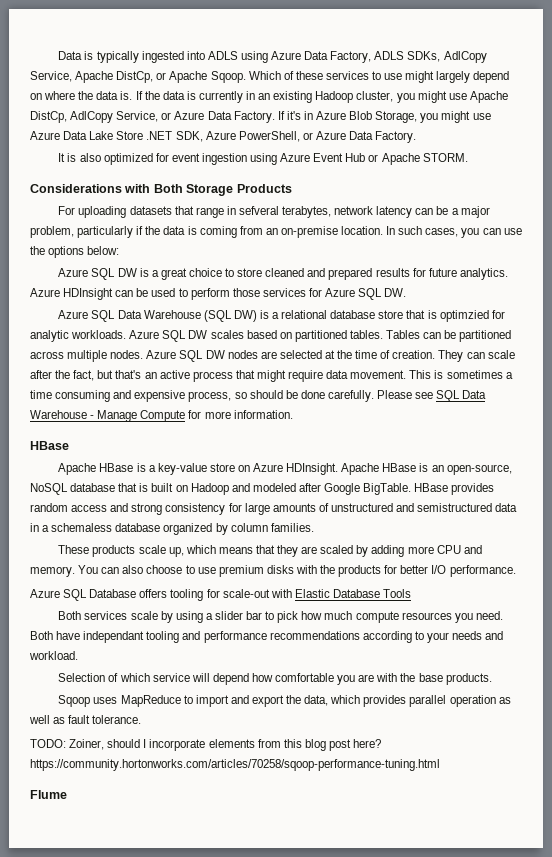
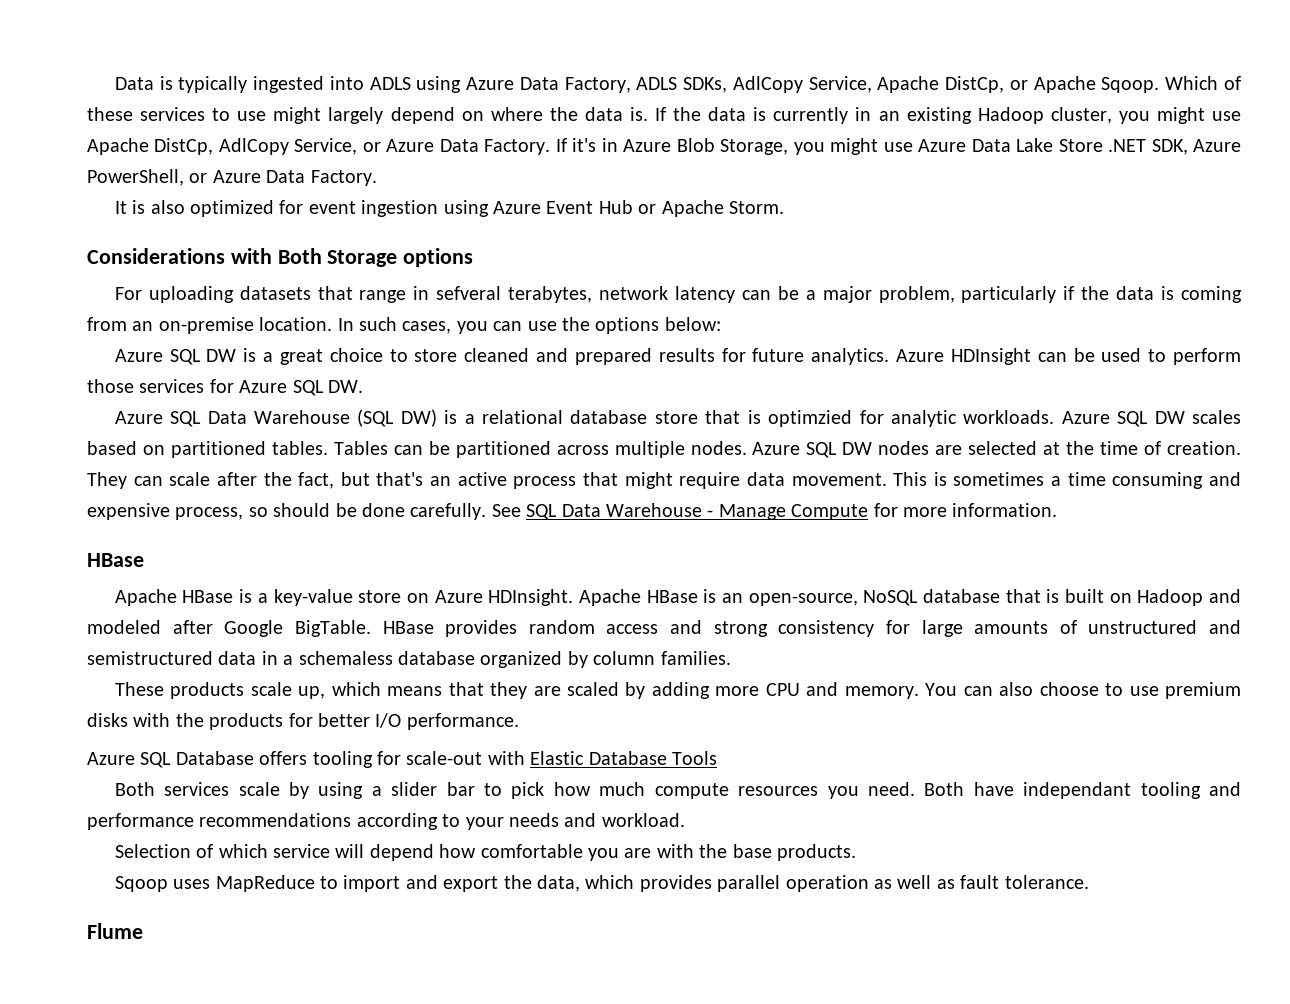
- It is also optimized for event ingestion using Azure Event Hub or Apache STORM.
+ It is also optimized for event ingestion using Azure Event Hub or Apache Storm.
- Considerations with Both Storage Products
+ Considerations with Both Storage options
- Please see SQL Data Warehouse - Manage Compute for more information.
+ See SQL Data Warehouse - Manage Compute for more information.
- TODO: Zoiner, should I incorporate elements from this blog post here? https://community.hortonworks.com/articles/70258/sqoop-performance-tuning.html

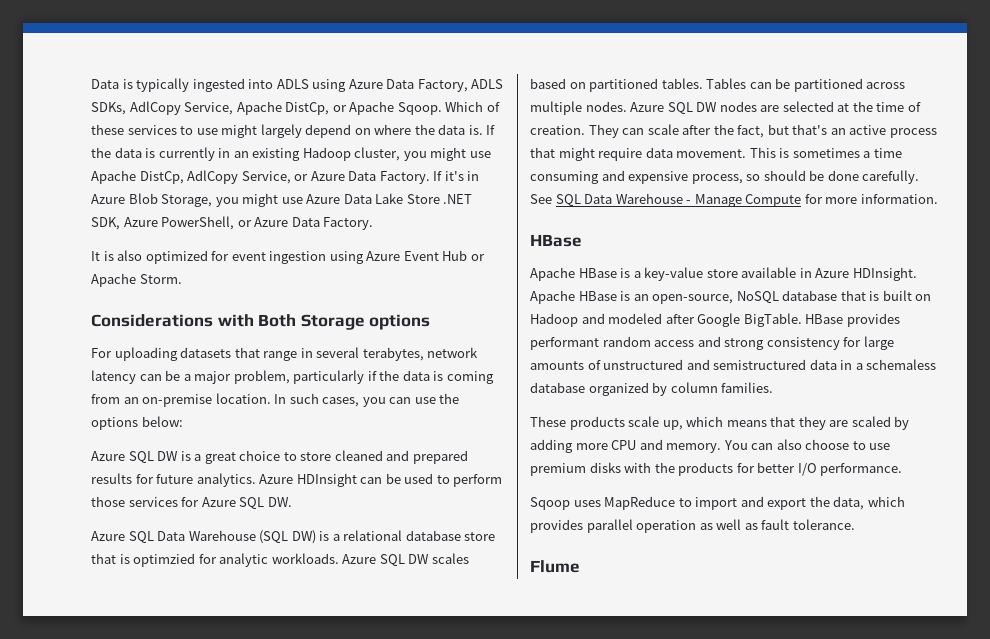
- For uploading datasets that range in sefveral terabytes, network latency can be a major problem, particularly if the data is coming from an on-premise location.
+ For uploading datasets that range in several terabytes, network latency can be a major problem, particularly if the data is coming from an on-premise location.
- Apache HBase is a key-value store on Azure HDInsight.
+ Apache HBase is a key-value store available in Azure HDInsight.
- HBase provides random access and strong consistency for large amounts of unstructured and semistructured data in a schemaless database organized by column families.
+ HBase provides performant random access and strong consistency for large amounts of unstructured and semistructured data in a schemaless database organized by column families.
- Azure SQL Database offers tooling for scale-out with Elastic Database Tools
- Both services scale by using a slider bar to pick how much compute resources you need. Both have independant tooling and performance recommendations according to your needs and workload.
- Selection of which service will depend how comfortable you are with the base products.

